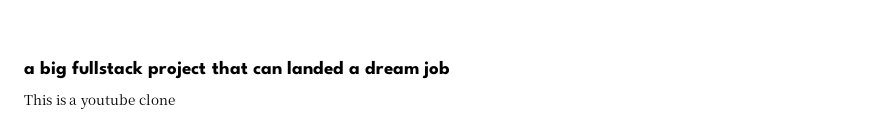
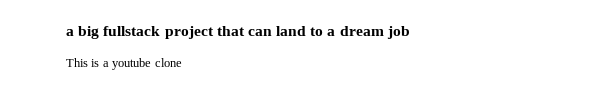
- a big fullstack project that can landed a dream job
+ a big fullstack project that can land to a dream job

